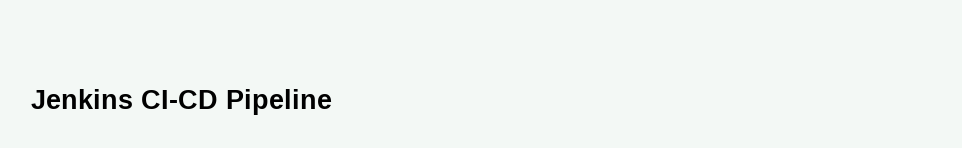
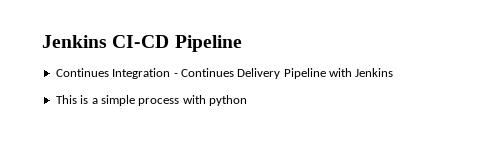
+ Continues Integration - Continues Delivery Pipeline with Jenkins
+ This is a simple process with python

